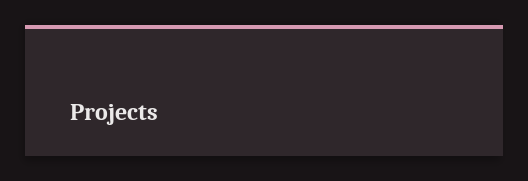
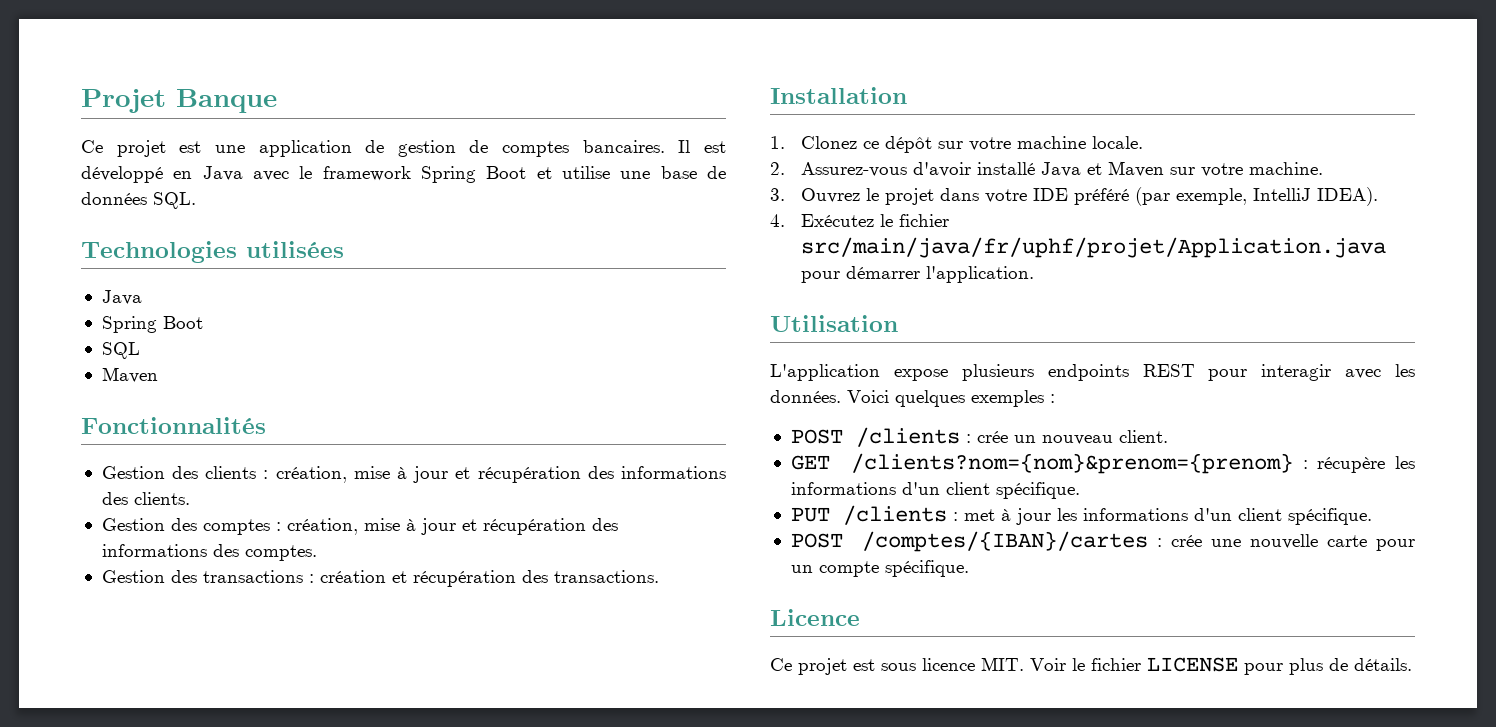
- Projects
+ Projet Banque
+ Ce projet est une application de gestion de comptes bancaires. Il est développé en Java avec le framework Spring Boot et utilise une base de données SQL.
+ Technologies utilisées
+ Java
+ Spring Boot
+ SQL
+ Maven
+ Fonctionnalités
+ Gestion des clients : création, mise à jour et récupération des informations des clients.
+ Gestion des comptes : création, mise à jour et récupération des informations des comptes.
+ Gestion des transactions : création et récupération des transactions.
+ Installation
+ 1. Clonez ce dépôt sur votre machine locale.
+ 2. Assurez-vous d'avoir installé Java et Maven sur votre machine.
+ 3. Ouvrez le projet dans votre IDE préféré (par exemple, IntelliJ IDEA).
+ 4. Exécutez le fichier src/main/java/fr/uphf/projet/Application.java pour démarrer l'application.
+ Utilisation
+ L'application expose plusieurs endpoints REST pour interagir avec les données. Voici quelques exemples :
+ POST /clients : crée un nouveau client.
+ GET /clients?nom={nom}&prenom={prenom} : récupère les informations d'un client spécifique.
+ PUT /clients : met à jour les informations d'un client spécifique.
+ POST /comptes/{IBAN}/cartes : crée une nouvelle carte pour un compte spécifique.
+ Licence
+ Ce projet est sous licence MIT. Voir le fichier LICENSE pour plus de détails.

